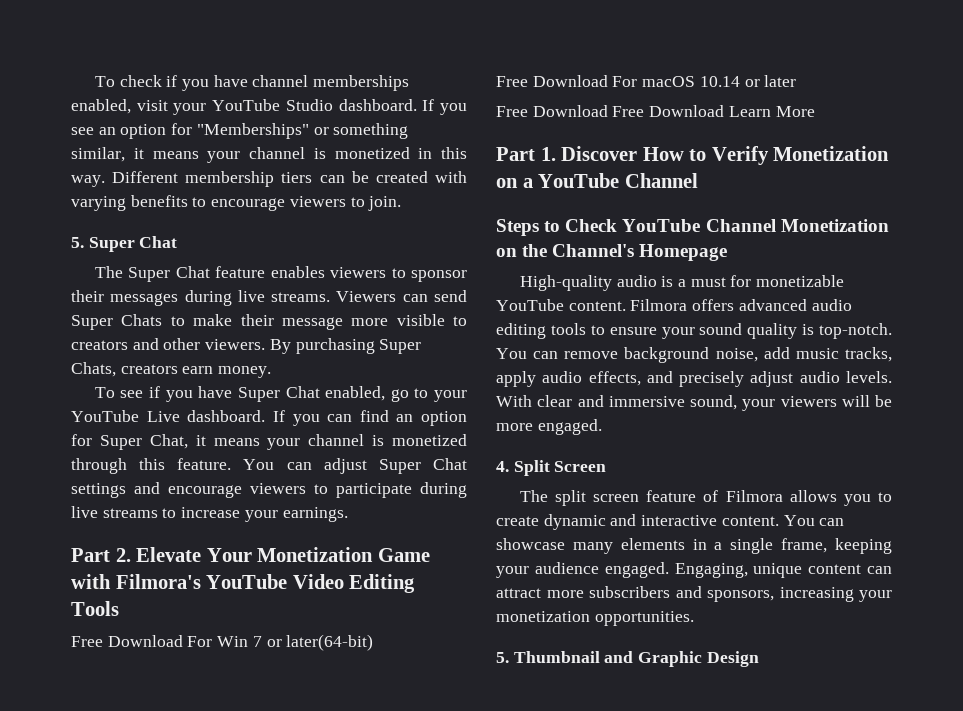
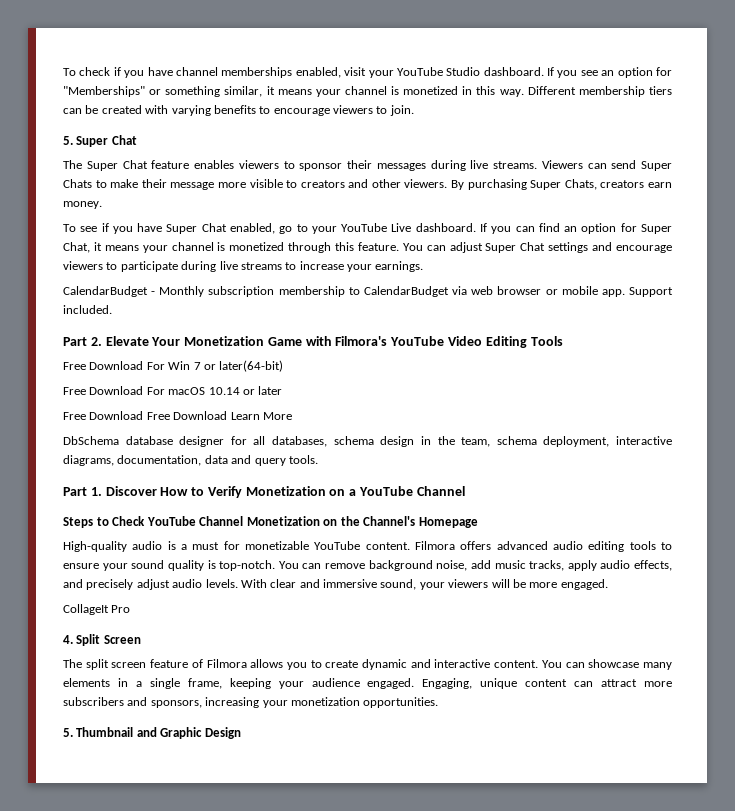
+ CalendarBudget - Monthly subscription membership to CalendarBudget via web browser or mobile app. Support included.
+ DbSchema database designer for all databases, schema design in the team, schema deployment, interactive diagrams, documentation, data and query tools.
+ CollageIt Pro

